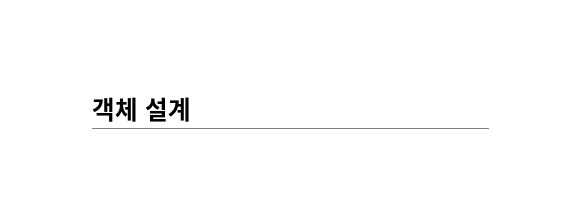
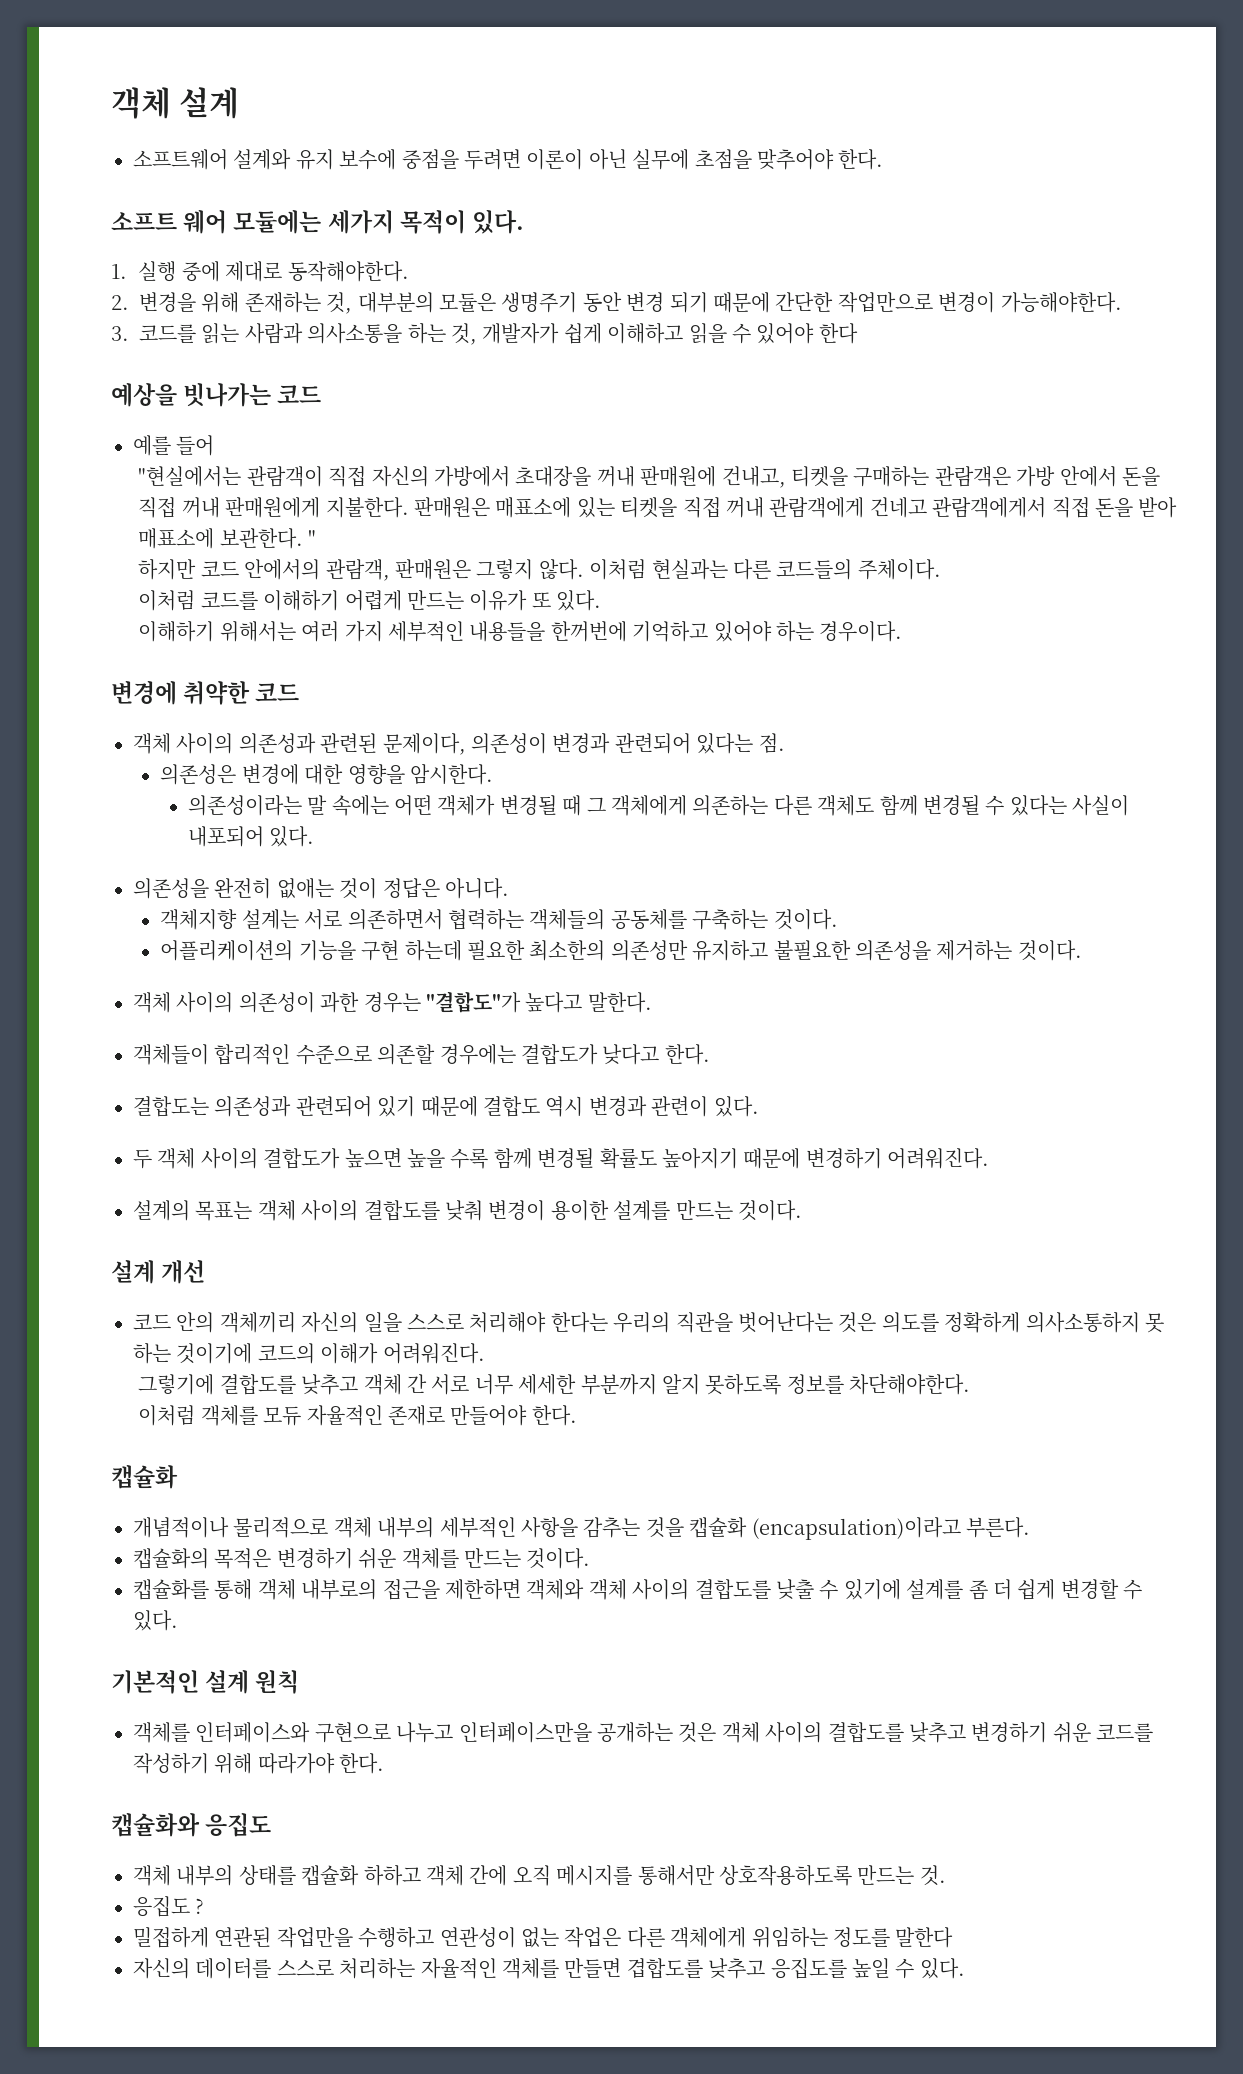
+ 소프트웨어 설계와 유지 보수에 중점을 두려면 이론이 아닌 실무에 초점을 맞추어야 한다.
+ 소프트 웨어 모듈에는 세가지 목적이 있다.
+ 1. 실행 중에 제대로 동작해야한다.
+ 2. 변경을 위해 존재하는 것, 대부분의 모듈은 생명주기 동안 변경 되기 때문에 간단한 작업만으로 변경이 가능해야한다.
+ 3. 코드를 읽는 사람과 의사소통을 하는 것, 개발자가 쉽게 이해하고 읽을 수 있어야 한다
+ 예상을 빗나가는 코드
+ 예를 들어
+ "현실에서는 관람객이 직접 자신의 가방에서 초대장을 꺼내 판매원에 건내고, 티켓을 구매하는 관람객은 가방 안에서 돈을 직접 꺼내 판매원에게 지불한다. 판매원은 매표소에 있는 티켓을 직접 꺼내 관람객에게 건네고 관람객에게서 직접 돈을 받아 매표소에 보관한다. "
+ 하지만 코드 안에서의 관람객, 판매원은 그렇지 않다. 이처럼 현실과는 다른 코드들의 주체이다.
+ 이처럼 코드를 이해하기 어렵게 만드는 이유가 또 있다.
+ 이해하기 위해서는 여러 가지 세부적인 내용들을 한꺼번에 기억하고 있어야 하는 경우이다.
+ 변경에 취약한 코드
+ 객체 사이의 의존성과 관련된 문제이다, 의존성이 변경과 관련되어 있다는 점.
+ 의존성은 변경에 대한 영향을 암시한다.
+ 의존성이라는 말 속에는 어떤 객체가 변경될 때 그 객체에게 의존하는 다른 객체도 함께 변경될 수 있다는 사실이 내포되어 있다.
+ 의존성을 완전히 없애는 것이 정답은 아니다.
+ 객체지향 설계는 서로 의존하면서 협력하는 객체들의 공동체를 구축하는 것이다.
+ 어플리케이션의 기능을 구현 하는데 필요한 최소한의 의존성만 유지하고 불필요한 의존성을 제거하는 것이다.
+ 객체 사이의 의존성이 과한 경우는 "결합도"가 높다고 말한다.
+ 객체들이 합리적인 수준으로 의존할 경우에는 결합도가 낮다고 한다.
+ 결합도는 의존성과 관련되어 있기 때문에 결합도 역시 변경과 관련이 있다.
+ 두 객체 사이의 결합도가 높으면 높을 수록 함께 변경될 확률도 높아지기 때문에 변경하기 어려워진다.
+ 설계의 목표는 객체 사이의 결합도를 낮춰 변경이 용이한 설계를 만드는 것이다.
+ 설계 개선
+ 코드 안의 객체끼리 자신의 일을 스스로 처리해야 한다는 우리의 직관을 벗어난다는 것은 의도를 정확하게 의사소통하지 못 하는 것이기에 코드의 이해가 어려워진다.
+ 그렇기에 결합도를 낮추고 객체 간 서로 너무 세세한 부분까지 알지 못하도록 정보를 차단해야한다.
+ 이처럼 객체를 모듀 자율적인 존재로 만들어야 한다.
+ 캡슐화
+ 개념적이나 물리적으로 객체 내부의 세부적인 사항을 감추는 것을 캡슐화 (encapsulation)이라고 부른다.
+ 캡슐화의 목적은 변경하기 쉬운 객체를 만드는 것이다.
+ 캡슐화를 통해 객체 내부로의 접근을 제한하면 객체와 객체 사이의 결합도를 낮출 수 있기에 설계를 좀 더 쉽게 변경할 수 있다.
+ 기본적인 설계 원칙
+ 객체를 인터페이스와 구현으로 나누고 인터페이스만을 공개하는 것은 객체 사이의 결합도를 낮추고 변경하기 쉬운 코드를 작성하기 위해 따라가야 한다.
+ 캡슐화와 응집도
+ 객체 내부의 상태를 캡슐화 하하고 객체 간에 오직 메시지를 통해서만 상호작용하도록 만드는 것.
+ 응집도 ?
+ 밀접하게 연관된 작업만을 수행하고 연관성이 없는 작업은 다른 객체에게 위임하는 정도를 말한다
+ 자신의 데이터를 스스로 처리하는 자율적인 객체를 만들면 겹합도를 낮추고 응집도를 높일 수 있다.

